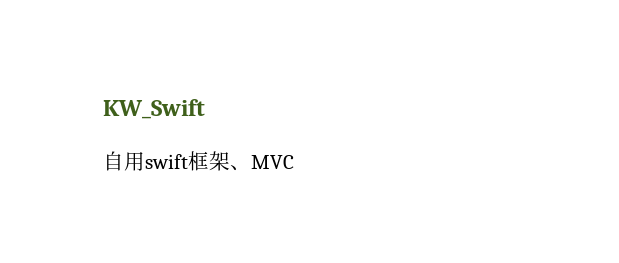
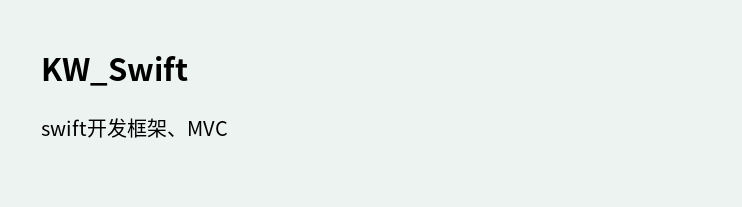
- 自用swift框架、MVC
+ swift开发框架、MVC

